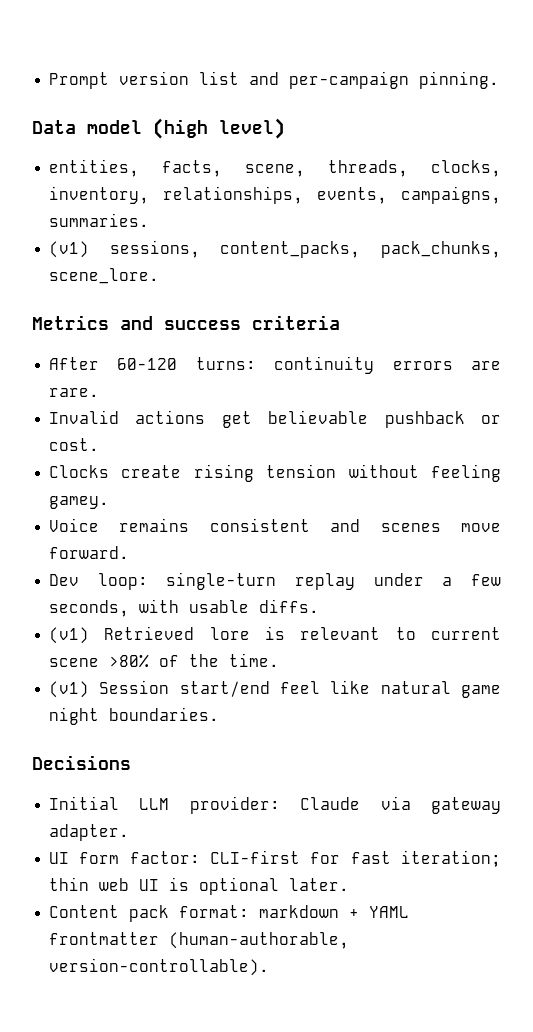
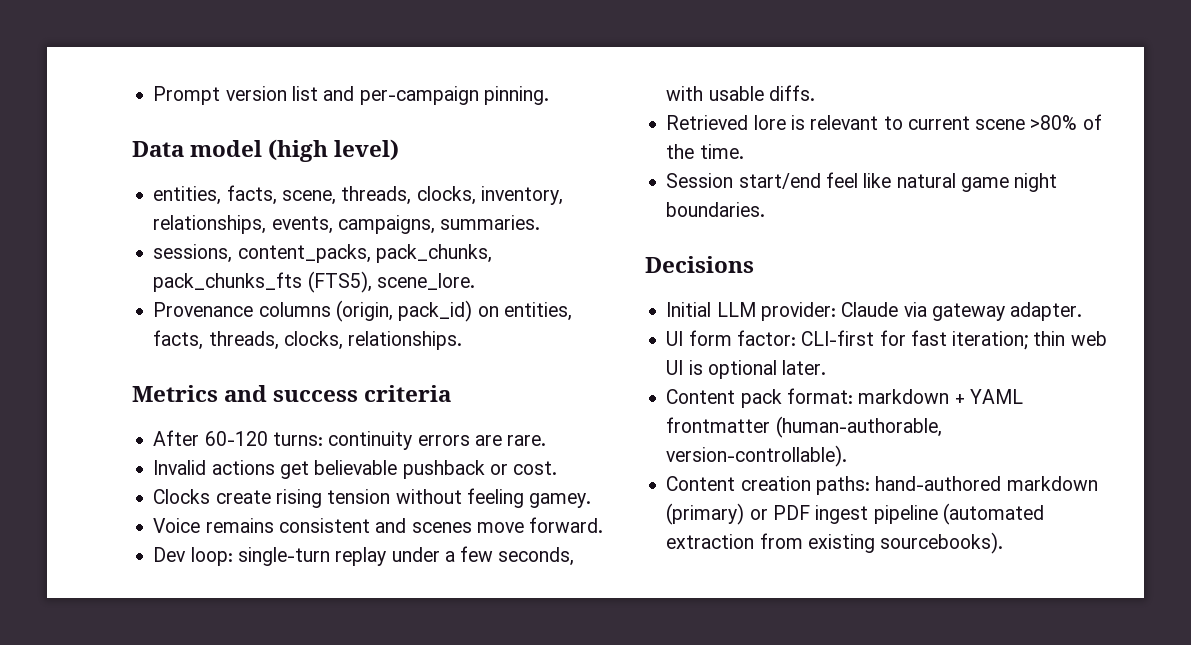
- (v1) sessions, content_packs, pack_chunks, scene_lore.
+ sessions, content_packs, pack_chunks, pack_chunks_fts (FTS5), scene_lore.
+ Provenance columns (origin, pack_id) on entities, facts, threads, clocks, relationships.
- (v1) Retrieved lore is relevant to current scene >80% of the time.
+ Retrieved lore is relevant to current scene >80% of the time.
- (v1) Session start/end feel like natural game night boundaries.
+ Session start/end feel like natural game night boundaries.
+ Content creation paths: hand-authored markdown (primary) or PDF ingest pipeline (automated extraction from existing sourcebooks).

